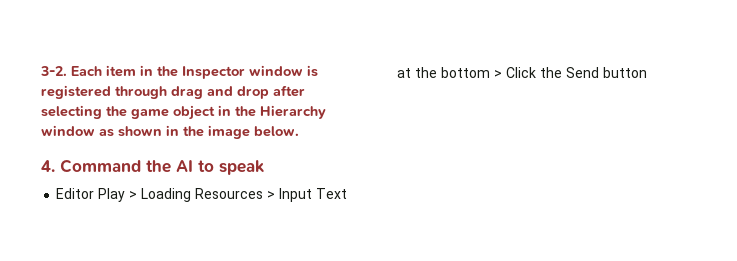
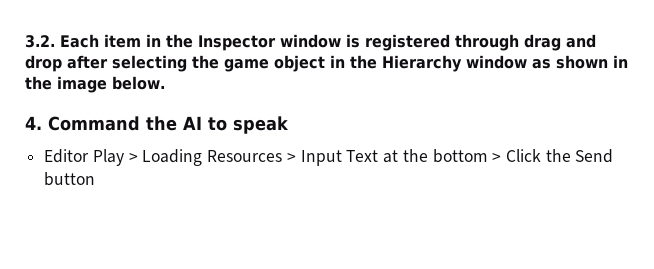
- 3-2. Each item in the Inspector window is registered through drag and drop after selecting the game object in the Hierarchy window as shown in the image below.
+ 3.2. Each item in the Inspector window is registered through drag and drop after selecting the game object in the Hierarchy window as shown in the image below.

